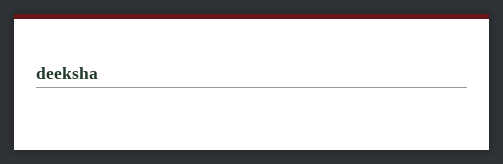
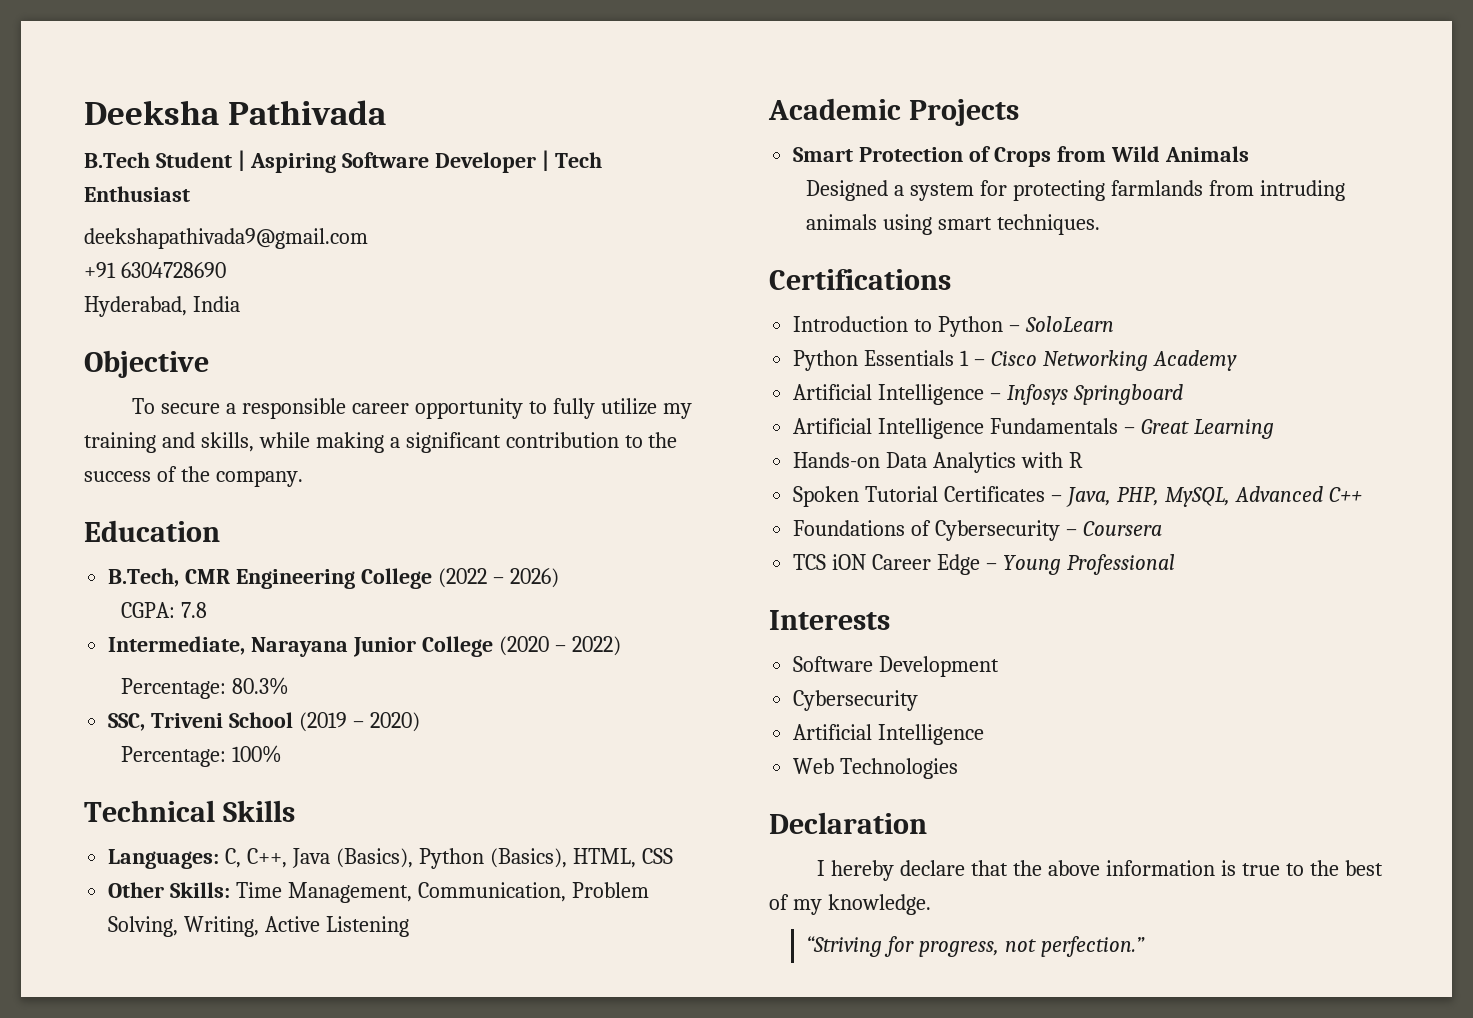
- deeksha
+ Deeksha Pathivada
+ B.Tech Student | Aspiring Software Developer | Tech Enthusiast
+ deekshapathivada9@gmail.com
+ +91 6304728690
+ Hyderabad, India
+ Objective
+ To secure a responsible career opportunity to fully utilize my training and skills, while making a significant contribution to the success of the company.
+ Education
+ B.Tech, CMR Engineering College (2022 – 2026)
+ CGPA: 7.8
+ Intermediate, Narayana Junior College (2020 – 2022)
+ Percentage: 80.3%
+ SSC, Triveni School (2019 – 2020)
+ Percentage: 100%
+ Technical Skills
+ Languages: C, C++, Java (Basics), Python (Basics), HTML, CSS
+ Other Skills: Time Management, Communication, Problem Solving, Writing, Active Listening
+ Academic Projects
+ Smart Protection of Crops from Wild Animals
+ Designed a system for protecting farmlands from intruding animals using smart techniques.
+ Certifications
+ Introduction to Python – SoloLearn
+ Python Essentials 1 – Cisco Networking Academy
+ Artificial Intelligence – Infosys Springboard
+ Artificial Intelligence Fundamentals – Great Learning
+ Hands-on Data Analytics with R
+ Spoken Tutorial Certificates – Java, PHP, MySQL, Advanced C++
+ Foundations of Cybersecurity – Coursera
+ TCS iON Career Edge – Young Professional
+ Interests
+ Software Development
+ Cybersecurity
+ Artificial Intelligence
+ Web Technologies
+ Declaration
+ I hereby declare that the above information is true to the best of my knowledge.
+ “Striving for progress, not perfection.”

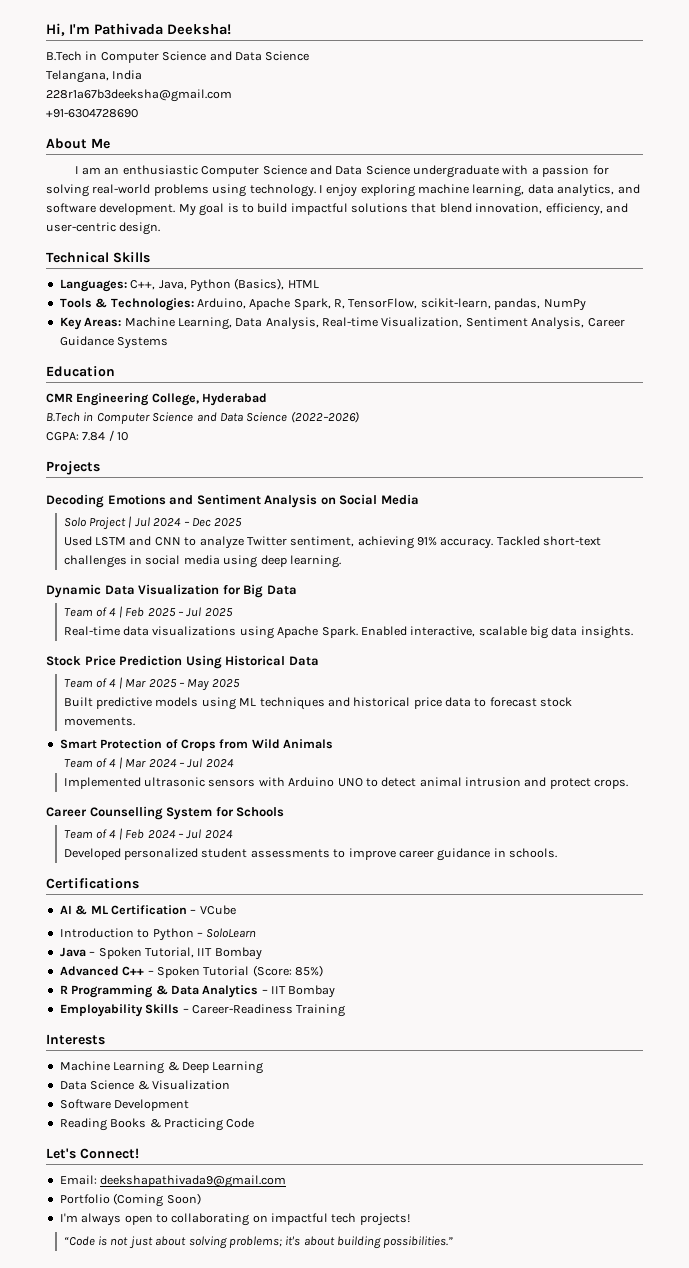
- Deeksha Pathivada
- B.Tech Student | Aspiring Software Developer | Tech Enthusiast
- deekshapathivada9@gmail.com
- +91 6304728690
- Hyderabad, India
- Objective
- To secure a responsible career opportunity to fully utilize my training and skills, while making a significant contribution to the success of the company.
+ Hi, I'm Pathivada Deeksha!
+ B.Tech in Computer Science and Data Science
+ Telangana, India
+ 228r1a67b3deeksha@gmail.com
+ +91-6304728690
+ About Me
+ I am an enthusiastic Computer Science and Data Science undergraduate with a passion for solving real-world problems using technology. I enjoy exploring machine learning, data analytics, and software development. My goal is to build impactful solutions that blend innovation, efficiency, and user-centric design.
+ Technical Skills
+ Languages: C++, Java, Python (Basics), HTML
+ Tools & Technologies: Arduino, Apache Spark, R, TensorFlow, scikit-learn, pandas, NumPy
+ Key Areas: Machine Learning, Data Analysis, Real-time Visualization, Sentiment Analysis, Career Guidance Systems
  Education
- B.Tech, CMR Engineering College (2022 – 2026)
- CGPA: 7.8
- Intermediate, Narayana Junior College (2020 – 2022)
- Percentage: 80.3%
- SSC, Triveni School (2019 – 2020)
- Percentage: 100%
- Technical Skills
- Languages: C, C++, Java (Basics), Python (Basics), HTML, CSS
- Other Skills: Time Management, Communication, Problem Solving, Writing, Active Listening
- Academic Projects
+ CMR Engineering College, Hyderabad
+ B.Tech in Computer Science and Data Science (2022–2026)
+ CGPA: 7.84 / 10
+ Projects
+ Decoding Emotions and Sentiment Analysis on Social Media
+ Solo Project | Jul 2024 – Dec 2025
+ Used LSTM and CNN to analyze Twitter sentiment, achieving 91% accuracy. Tackled short-text challenges in social media using deep learning.
+ Dynamic Data Visualization for Big Data
+ Team of 4 | Feb 2025 – Jul 2025
+ Real-time data visualizations using Apache Spark. Enabled interactive, scalable big data insights.
+ Stock Price Prediction Using Historical Data
+ Team of 4 | Mar 2025 – May 2025
+ Built predictive models using ML techniques and historical price data to forecast stock movements.
- Designed a system for protecting farmlands from intruding animals using smart techniques.
+ Team of 4 | Mar 2024 – Jul 2024
+ Implemented ultrasonic sensors with Arduino UNO to detect animal intrusion and protect crops.
+ Career Counselling System for Schools
+ Team of 4 | Feb 2024 – Jul 2024
+ Developed personalized student assessments to improve career guidance in schools.
  Certifications
+ AI & ML Certification – VCube
- Python Essentials 1 – Cisco Networking Academy
- Artificial Intelligence – Infosys Springboard
- Artificial Intelligence Fundamentals – Great Learning
- Hands-on Data Analytics with R
- Spoken Tutorial Certificates – Java, PHP, MySQL, Advanced C++
- Foundations of Cybersecurity – Coursera
- TCS iON Career Edge – Young Professional
+ Java – Spoken Tutorial, IIT Bombay
+ Advanced C++ – Spoken Tutorial (Score: 85%)
+ R Programming & Data Analytics – IIT Bombay
+ Employability Skills – Career-Readiness Training
  Interests
+ Machine Learning & Deep Learning
+ Data Science & Visualization
  Software Development
- Cybersecurity
- Artificial Intelligence
- Web Technologies
- Declaration
- I hereby declare that the above information is true to the best of my knowledge.
- “Striving for progress, not perfection.”
+ Reading Books & Practicing Code
+ Let's Connect!
+ Email: deekshapathivada9@gmail.com
+ Portfolio (Coming Soon)
+ I'm always open to collaborating on impactful tech projects!
+ “Code is not just about solving problems; it's about building possibilities.”

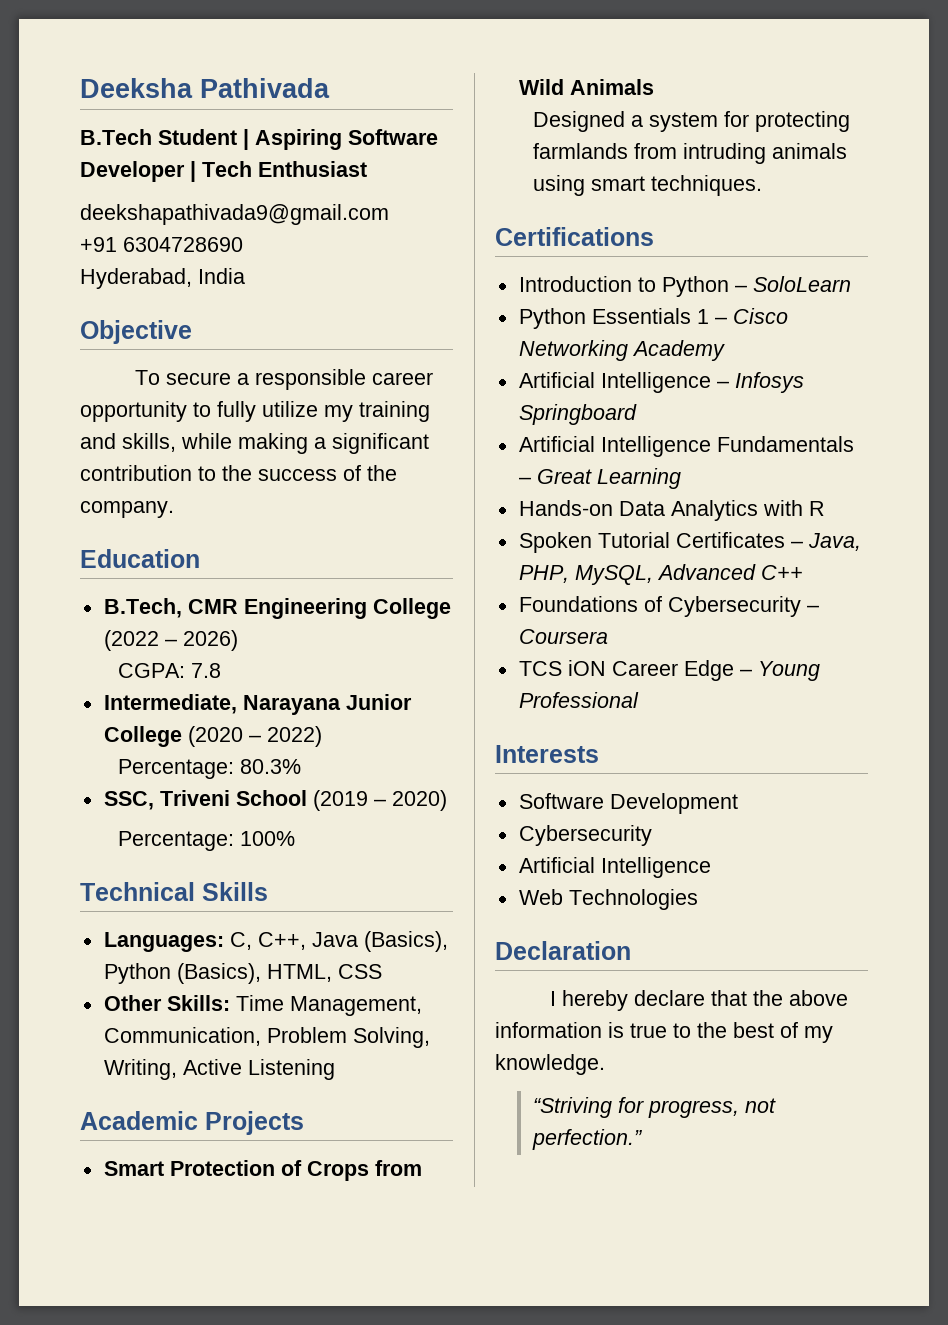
- Hi, I'm Pathivada Deeksha!
- B.Tech in Computer Science and Data Science
- Telangana, India
- 228r1a67b3deeksha@gmail.com
- +91-6304728690
- About Me
- I am an enthusiastic Computer Science and Data Science undergraduate with a passion for solving real-world problems using technology. I enjoy exploring machine learning, data analytics, and software development. My goal is to build impactful solutions that blend innovation, efficiency, and user-centric design.
+ Deeksha Pathivada
+ B.Tech Student | Aspiring Software Developer | Tech Enthusiast
+ deekshapathivada9@gmail.com
+ +91 6304728690
+ Hyderabad, India
+ Objective
+ To secure a responsible career opportunity to fully utilize my training and skills, while making a significant contribution to the success of the company.
+ Education
+ B.Tech, CMR Engineering College (2022 – 2026)
+ CGPA: 7.8
+ Intermediate, Narayana Junior College (2020 – 2022)
+ Percentage: 80.3%
+ SSC, Triveni School (2019 – 2020)
+ Percentage: 100%
  Technical Skills
- Languages: C++, Java, Python (Basics), HTML
- Tools & Technologies: Arduino, Apache Spark, R, TensorFlow, scikit-learn, pandas, NumPy
- Key Areas: Machine Learning, Data Analysis, Real-time Visualization, Sentiment Analysis, Career Guidance Systems
- Education
- CMR Engineering College, Hyderabad
- B.Tech in Computer Science and Data Science (2022–2026)
- CGPA: 7.84 / 10
- Projects
- Decoding Emotions and Sentiment Analysis on Social Media
- Solo Project | Jul 2024 – Dec 2025
- Used LSTM and CNN to analyze Twitter sentiment, achieving 91% accuracy. Tackled short-text challenges in social media using deep learning.
- Dynamic Data Visualization for Big Data
- Team of 4 | Feb 2025 – Jul 2025
- Real-time data visualizations using Apache Spark. Enabled interactive, scalable big data insights.
- Stock Price Prediction Using Historical Data
- Team of 4 | Mar 2025 – May 2025
- Built predictive models using ML techniques and historical price data to forecast stock movements.
+ Languages: C, C++, Java (Basics), Python (Basics), HTML, CSS
+ Other Skills: Time Management, Communication, Problem Solving, Writing, Active Listening
+ Academic Projects
- Team of 4 | Mar 2024 – Jul 2024
- Implemented ultrasonic sensors with Arduino UNO to detect animal intrusion and protect crops.
- Career Counselling System for Schools
- Team of 4 | Feb 2024 – Jul 2024
- Developed personalized student assessments to improve career guidance in schools.
+ Designed a system for protecting farmlands from intruding animals using smart techniques.
  Certifications
- AI & ML Certification – VCube
- Java – Spoken Tutorial, IIT Bombay
- Advanced C++ – Spoken Tutorial (Score: 85%)
- R Programming & Data Analytics – IIT Bombay
- Employability Skills – Career-Readiness Training
+ Python Essentials 1 – Cisco Networking Academy
+ Artificial Intelligence – Infosys Springboard
+ Artificial Intelligence Fundamentals – Great Learning
+ Hands-on Data Analytics with R
+ Spoken Tutorial Certificates – Java, PHP, MySQL, Advanced C++
+ Foundations of Cybersecurity – Coursera
+ TCS iON Career Edge – Young Professional
  Interests
- Machine Learning & Deep Learning
- Data Science & Visualization
  Software Development
- Reading Books & Practicing Code
- Let's Connect!
- Email: deekshapathivada9@gmail.com
- Portfolio (Coming Soon)
- I'm always open to collaborating on impactful tech projects!
- “Code is not just about solving problems; it's about building possibilities.”
+ Cybersecurity
+ Artificial Intelligence
+ Web Technologies
+ Declaration
+ I hereby declare that the above information is true to the best of my knowledge.
+ “Striving for progress, not perfection.”

